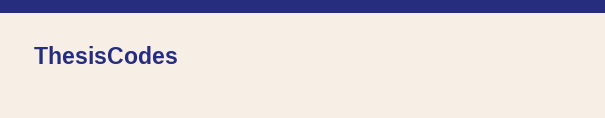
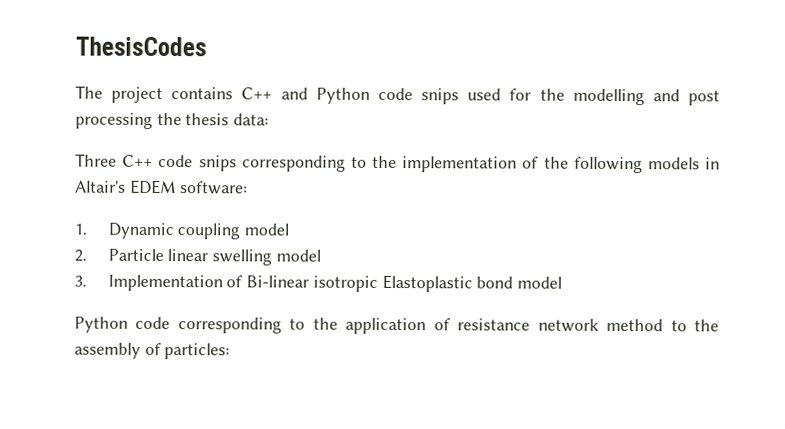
+ The project contains C++ and Python code snips used for the modelling and post processing the thesis data:
+ Three C++ code snips corresponding to the implementation of the following models in Altair's EDEM software:
+ 1. Dynamic coupling model
+ 2. Particle linear swelling model
+ 3. Implementation of Bi-linear isotropic Elastoplastic bond model
+ Python code corresponding to the application of resistance network method to the assembly of particles:

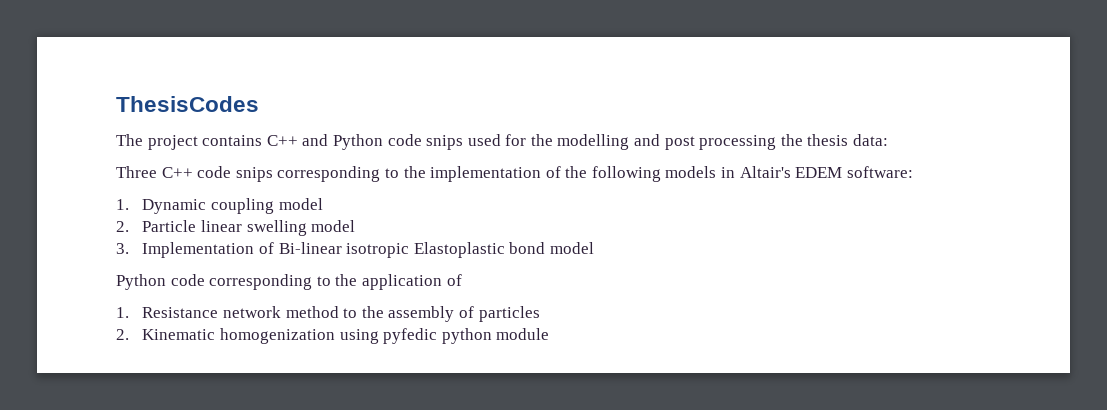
- Python code corresponding to the application of resistance network method to the assembly of particles:
+ Python code corresponding to the application of
+ 1. Resistance network method to the assembly of particles
+ 2. Kinematic homogenization using pyfedic python module

